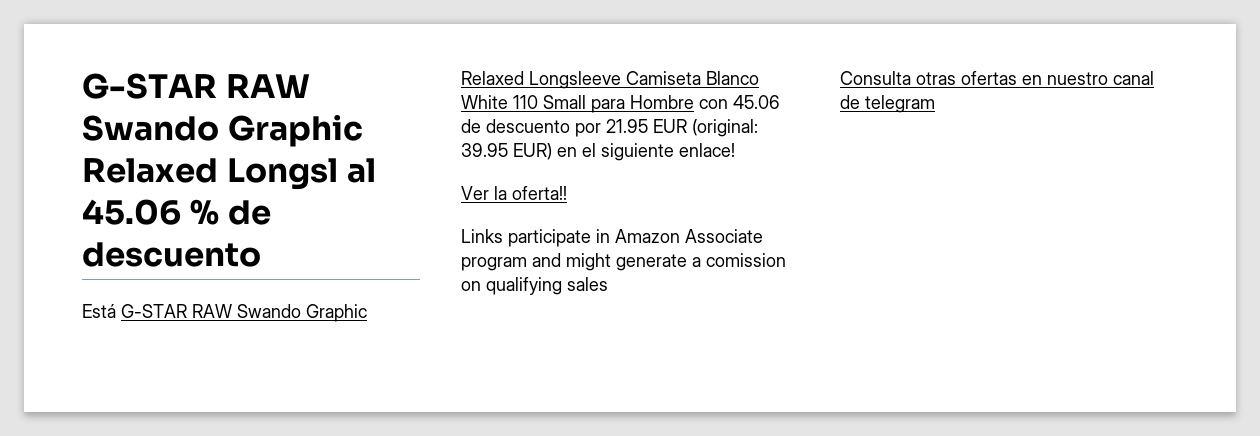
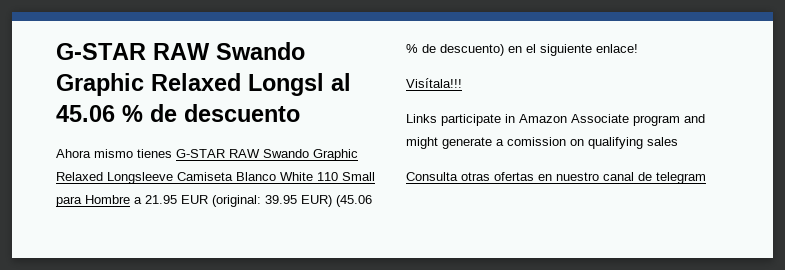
- Está G-STAR RAW Swando Graphic Relaxed Longsleeve Camiseta Blanco White 110 Small para Hombre con 45.06 de descuento por 21.95 EUR (original: 39.95 EUR) en el siguiente enlace!
+ Ahora mismo tienes G-STAR RAW Swando Graphic Relaxed Longsleeve Camiseta Blanco White 110 Small para Hombre a 21.95 EUR (original: 39.95 EUR) (45.06 % de descuento) en el siguiente enlace!
- Ver la oferta!!
+ Visítala!!!

